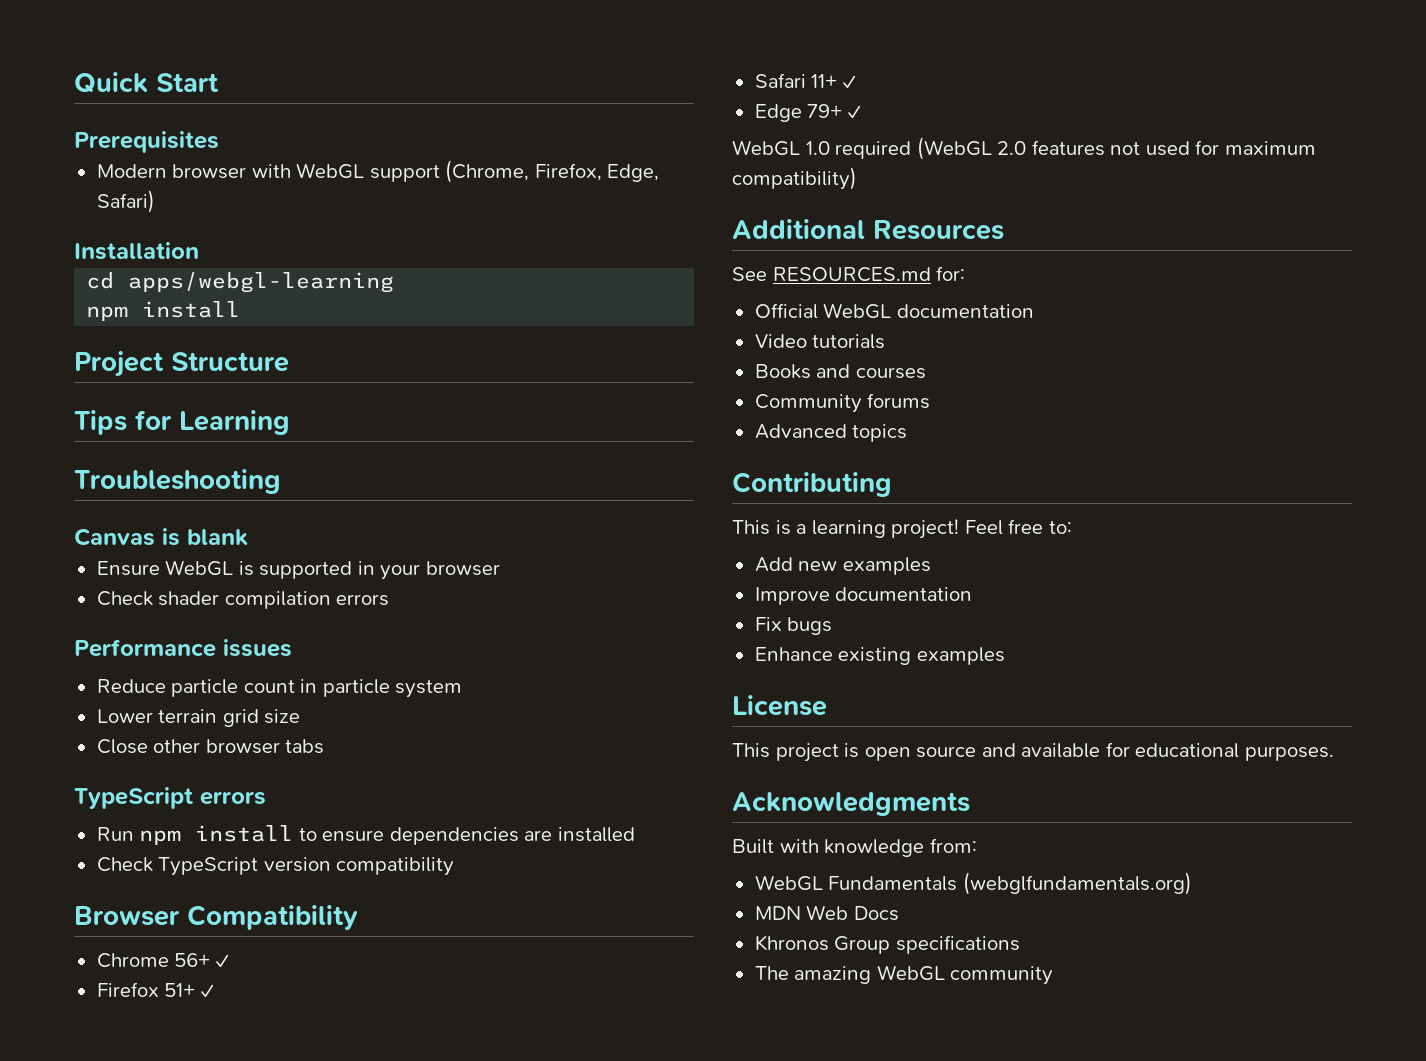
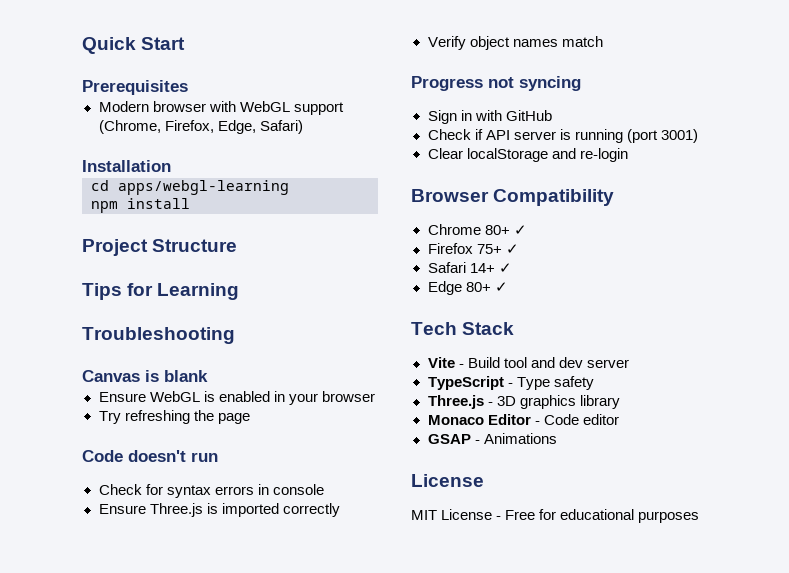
- Ensure WebGL is supported in your browser
+ Ensure WebGL is enabled in your browser
- Check shader compilation errors
- Performance issues
- Reduce particle count in particle system
- Lower terrain grid size
- Close other browser tabs
- TypeScript errors
- Run npm install to ensure dependencies are installed
- Check TypeScript version compatibility
+ Try refreshing the page
+ Code doesn't run
+ Check for syntax errors in console
+ Ensure Three.js is imported correctly
+ Verify object names match
+ Progress not syncing
+ Sign in with GitHub
+ Check if API server is running (port 3001)
+ Clear localStorage and re-login
- Chrome 56+ ✓
+ Chrome 80+ ✓
- Firefox 51+ ✓
+ Firefox 75+ ✓
- Safari 11+ ✓
+ Safari 14+ ✓
- Edge 79+ ✓
- WebGL 1.0 required (WebGL 2.0 features not used for maximum compatibility)
- Additional Resources
- See RESOURCES.md for:
- Official WebGL documentation
- Video tutorials
- Books and courses
- Community forums
- Advanced topics
- Contributing
- This is a learning project! Feel free to:
- Add new examples
- Improve documentation
- Fix bugs
- Enhance existing examples
+ Edge 80+ ✓
+ Tech Stack
+ Vite - Build tool and dev server
+ TypeScript - Type safety
+ Three.js - 3D graphics library
+ Monaco Editor - Code editor
+ GSAP - Animations
  License
- This project is open source and available for educational purposes.
- Acknowledgments
- Built with knowledge from:
- WebGL Fundamentals (webglfundamentals.org)
- MDN Web Docs
- Khronos Group specifications
- The amazing WebGL community
+ MIT License - Free for educational purposes

